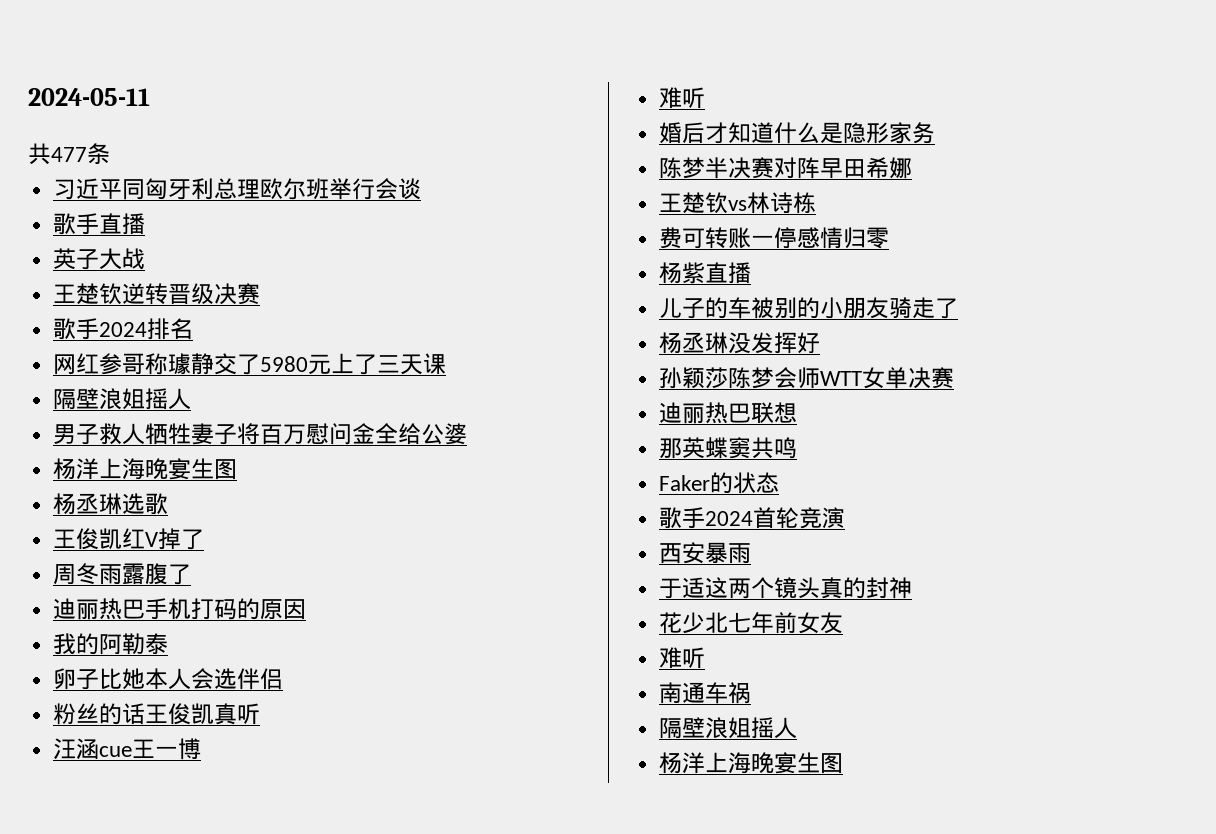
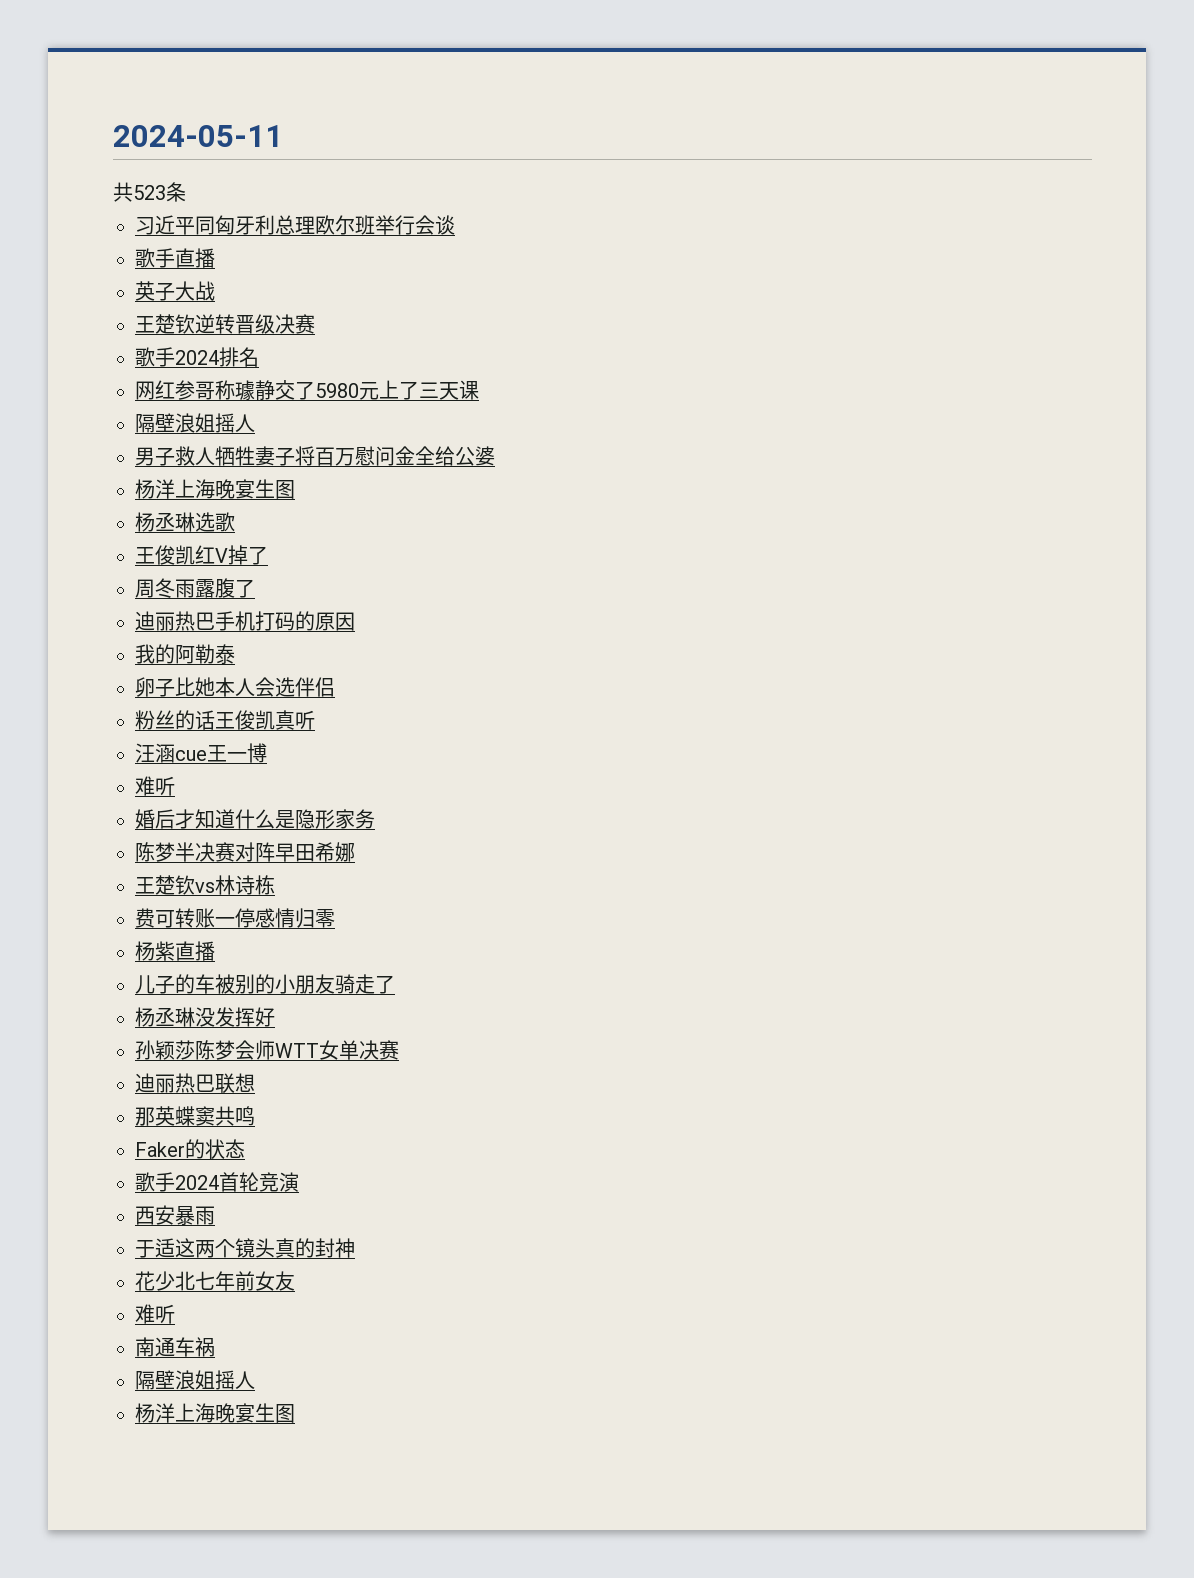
- 共477条
+ 共523条

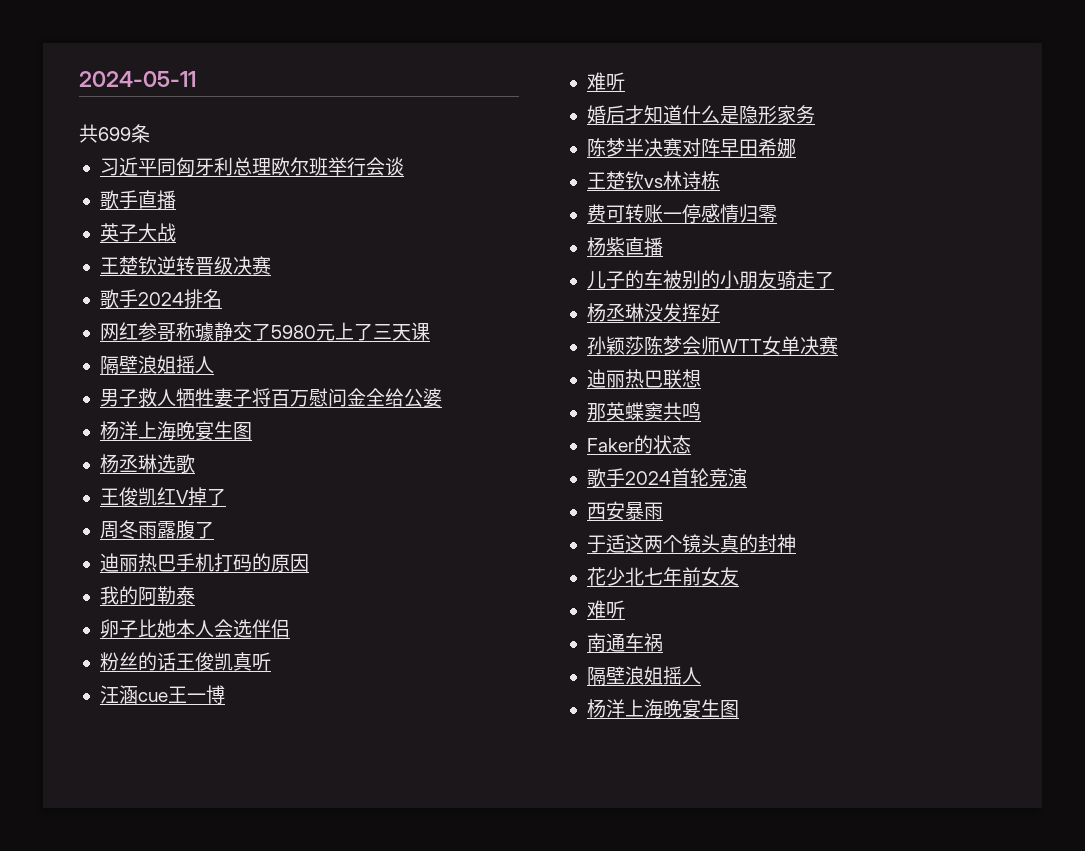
- 共523条
+ 共699条

